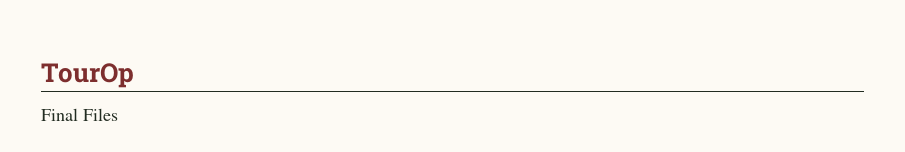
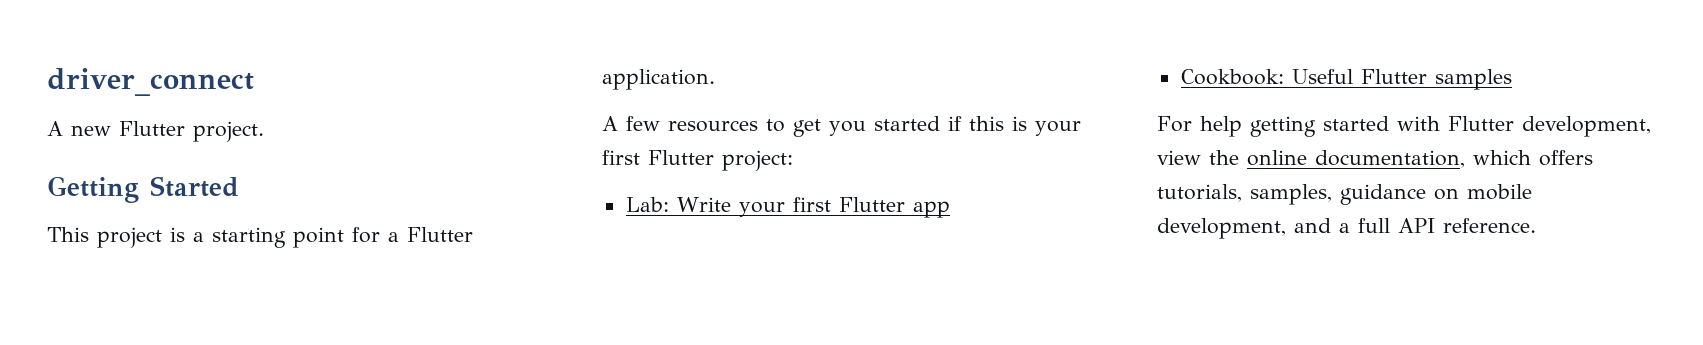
- TourOp
- Final Files
+ driver_connect
+ A new Flutter project.
+ Getting Started
+ This project is a starting point for a Flutter application.
+ A few resources to get you started if this is your first Flutter project:
+ Lab: Write your first Flutter app
+ Cookbook: Useful Flutter samples
+ For help getting started with Flutter development, view the online documentation, which offers tutorials, samples, guidance on mobile development, and a full API reference.

